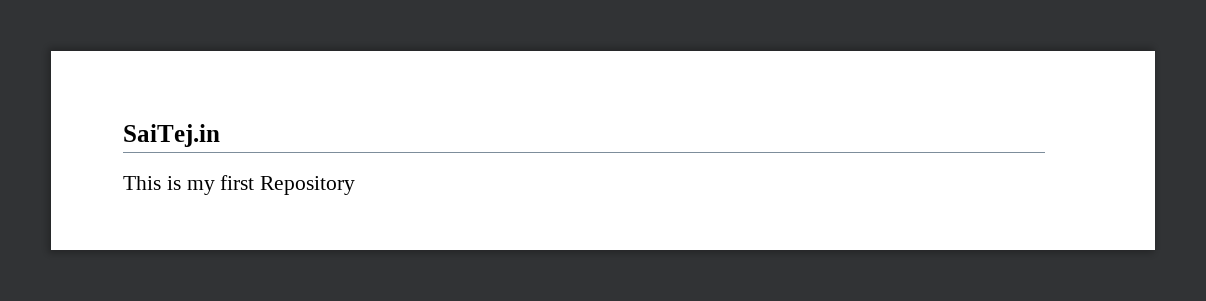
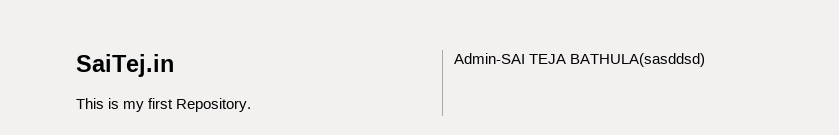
- This is my first Repository
+ This is my first Repository.
+ Admin-SAI TEJA BATHULA(sasddsd)

